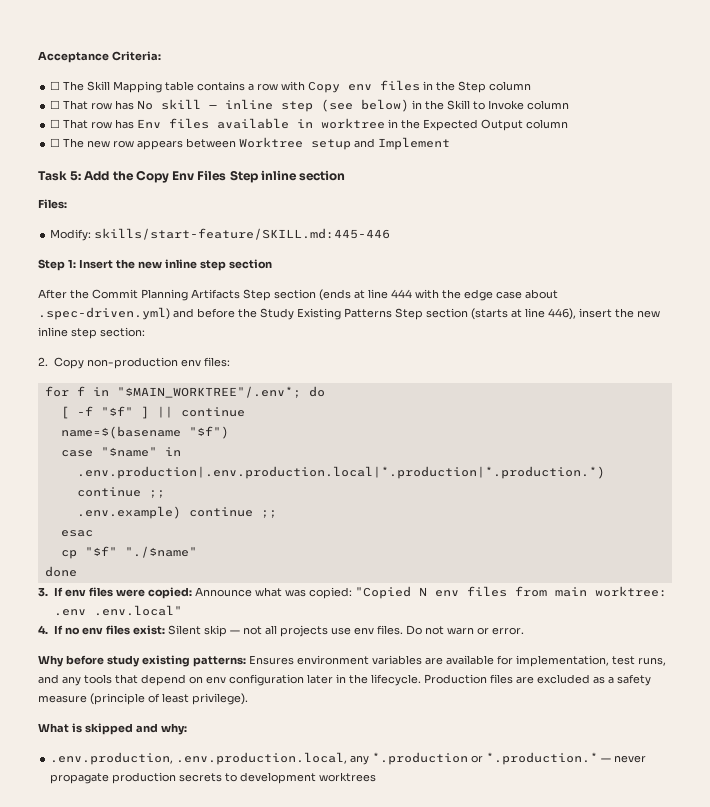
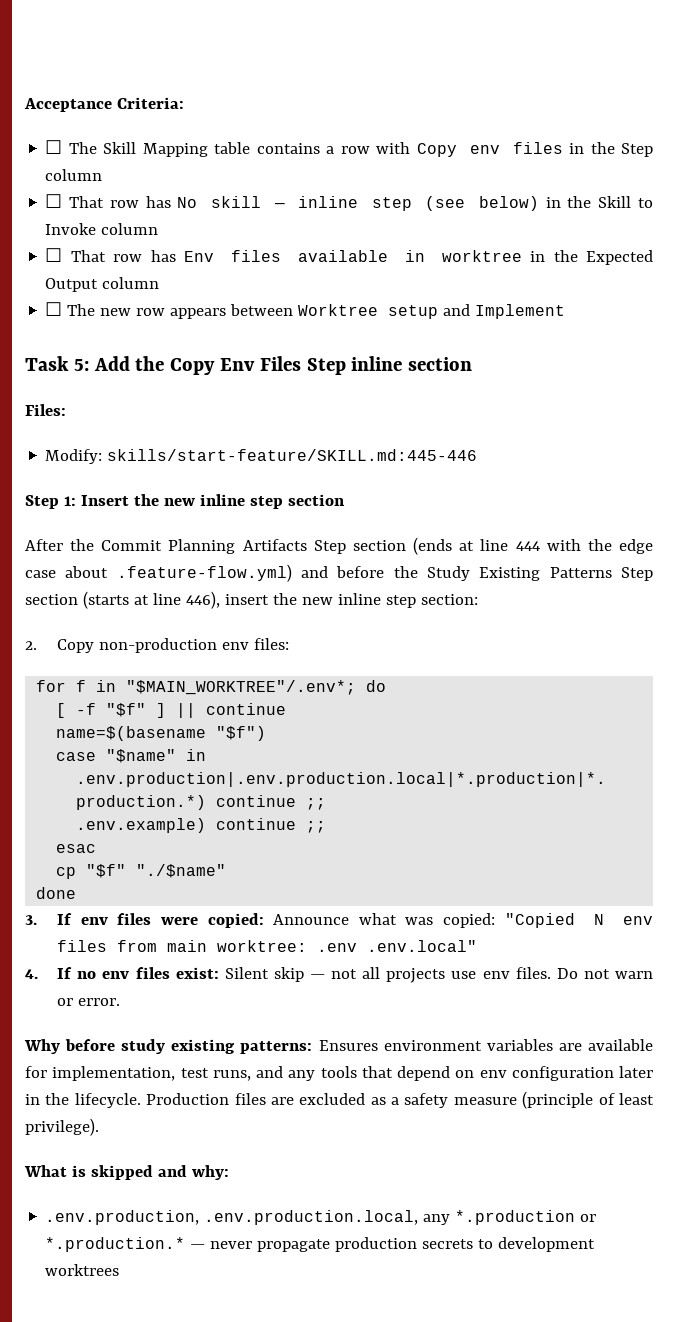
- After the Commit Planning Artifacts Step section (ends at line 444 with the edge case about .spec-driven.yml) and before the Study Existing Patterns Step section (starts at line 446), insert the new inline step section:
+ After the Commit Planning Artifacts Step section (ends at line 444 with the edge case about .feature-flow.yml) and before the Study Existing Patterns Step section (starts at line 446), insert the new inline step section:

